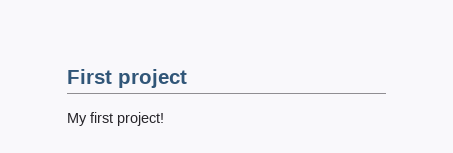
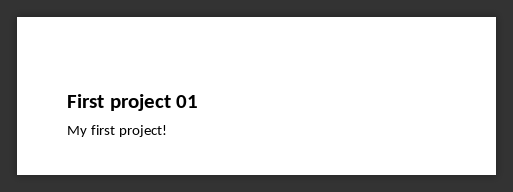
- First project
+ First project 01

